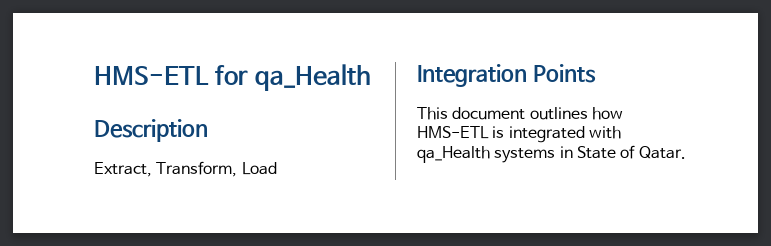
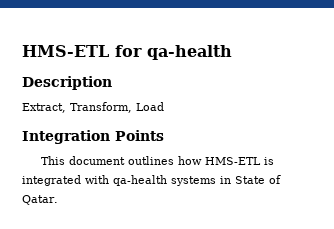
- HMS-ETL for qa_Health
+ HMS-ETL for qa-health
- This document outlines how HMS-ETL is integrated with qa_Health systems in State of Qatar.
+ This document outlines how HMS-ETL is integrated with qa-health systems in State of Qatar.

